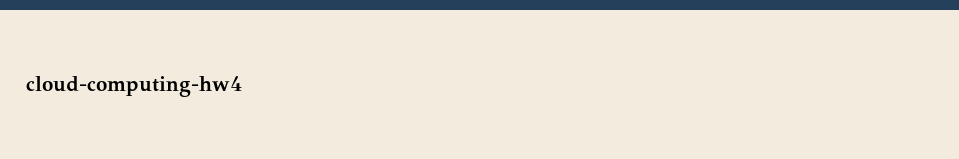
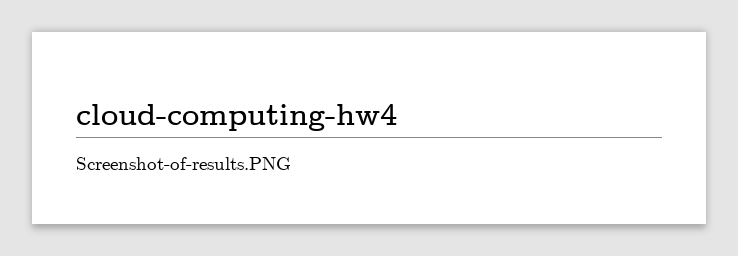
+ Screenshot-of-results.PNG

